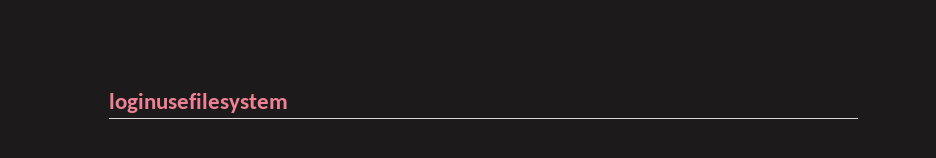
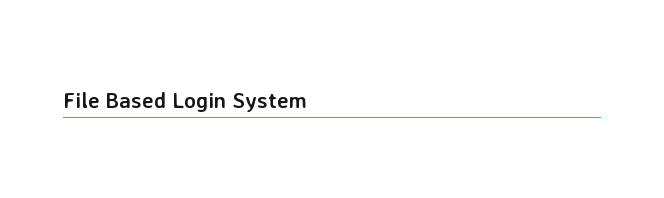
- loginusefilesystem
+ File Based Login System

